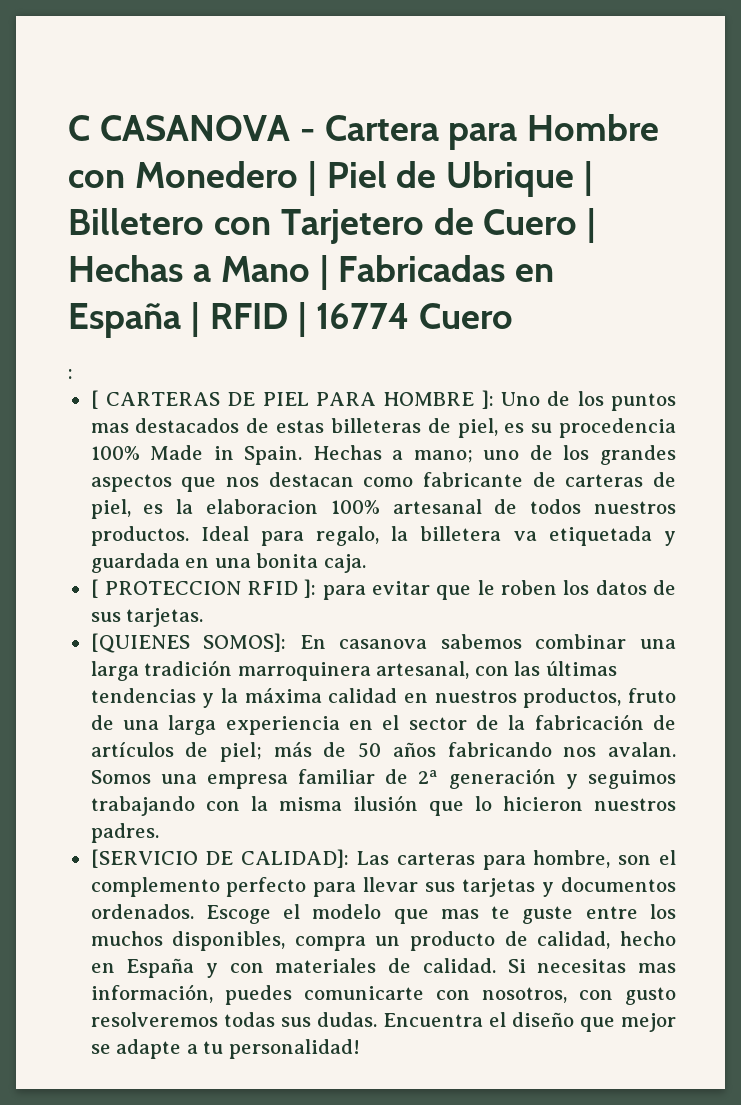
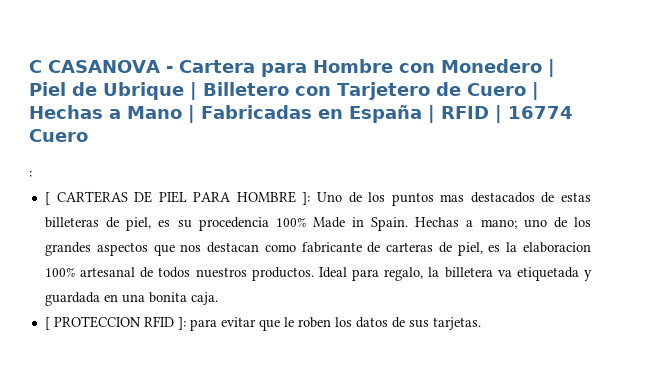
- [QUIENES SOMOS]: En casanova sabemos combinar una larga tradición marroquinera artesanal, con las últimas tendencias y la máxima calidad en nuestros productos, fruto de una larga experiencia en el sector de la fabricación de artículos de piel; más de 50 años fabricando nos avalan. Somos una empresa familiar de 2ª generación y seguimos trabajando con la misma ilusión que lo hicieron nuestros padres.
- [SERVICIO DE CALIDAD]: Las carteras para hombre, son el complemento perfecto para llevar sus tarjetas y documentos ordenados. Escoge el modelo que mas te guste entre los muchos disponibles, compra un producto de calidad, hecho en España y con materiales de calidad. Si necesitas mas información, puedes comunicarte con nosotros, con gusto resolveremos todas sus dudas. Encuentra el diseño que mejor se adapte a tu personalidad!

